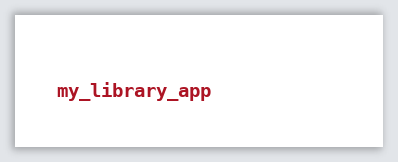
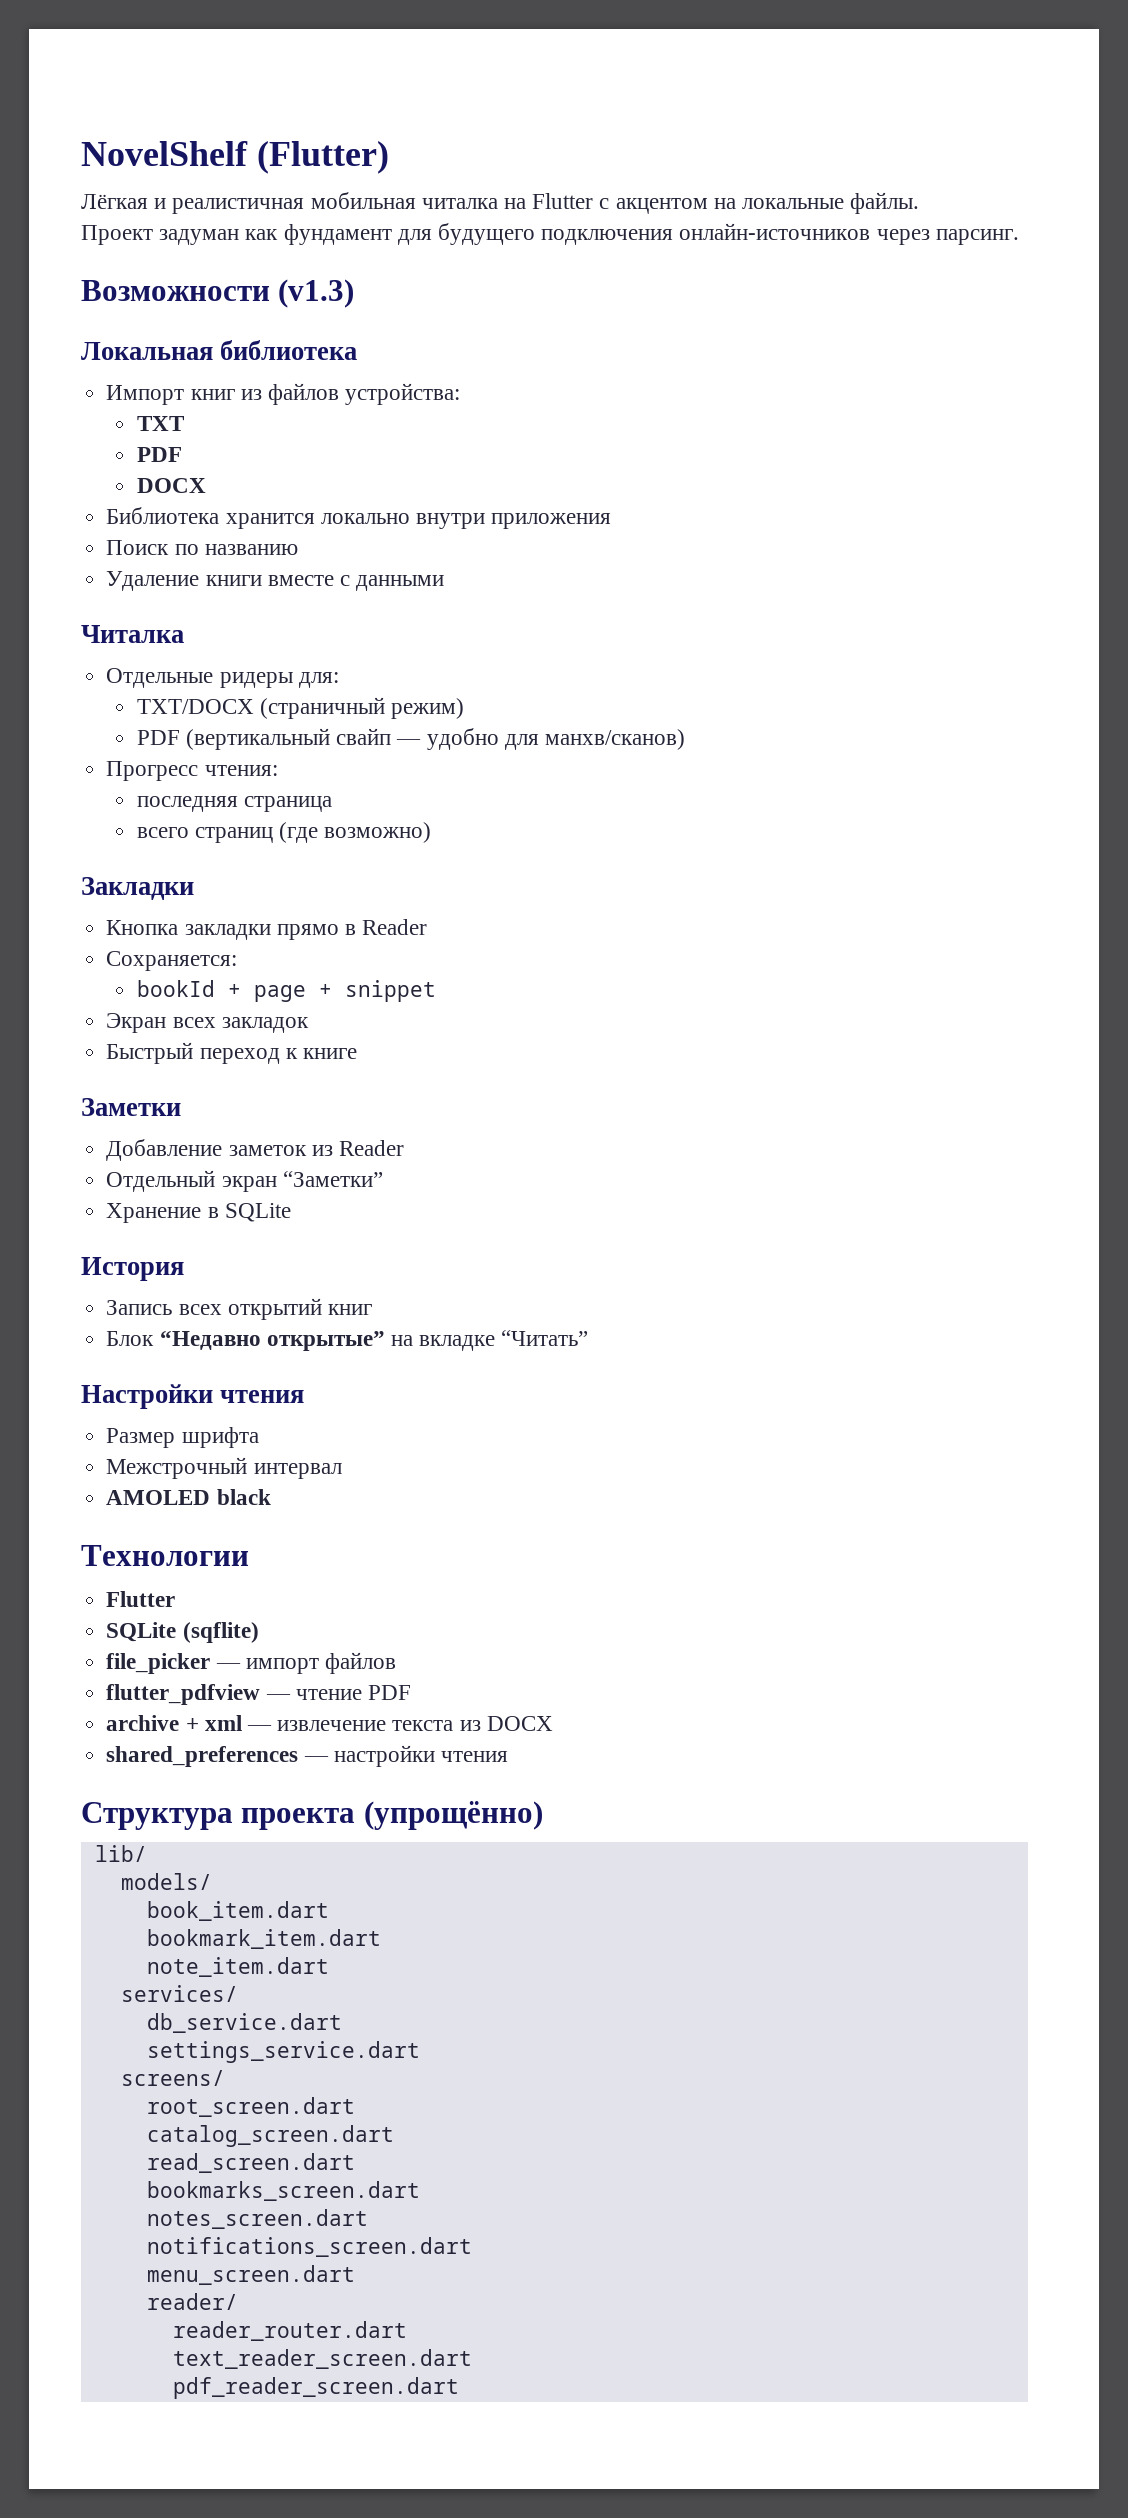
- my_library_app
+ NovelShelf (Flutter)
+ Лёгкая и реалистичная мобильная читалка на Flutter с акцентом на локальные файлы.
+ Проект задуман как фундамент для будущего подключения онлайн-источников через парсинг.
+ Возможности (v1.3)
+ Локальная библиотека
+ Импорт книг из файлов устройства:
+ TXT
+ PDF
+ DOCX
+ Библиотека хранится локально внутри приложения
+ Поиск по названию
+ Удаление книги вместе с данными
+ Читалка
+ Отдельные ридеры для:
+ TXT/DOCX (страничный режим)
+ PDF (вертикальный свайп — удобно для манхв/сканов)
+ Прогресс чтения:
+ последняя страница
+ всего страниц (где возможно)
+ Закладки
+ Кнопка закладки прямо в Reader
+ Сохраняется:
+ bookId + page + snippet
+ Экран всех закладок
+ Быстрый переход к книге
+ Заметки
+ Добавление заметок из Reader
+ Отдельный экран “Заметки”
+ Хранение в SQLite
+ История
+ Запись всех открытий книг
+ Блок “Недавно открытые” на вкладке “Читать”
+ Настройки чтения
+ Размер шрифта
+ Межстрочный интервал
+ AMOLED black
+ Технологии
+ Flutter
+ SQLite (sqflite)
+ file_picker — импорт файлов
+ flutter_pdfview — чтение PDF
+ archive + xml — извлечение текста из DOCX
+ shared_preferences — настройки чтения
+ Структура проекта (упрощённо)
+ lib/
+ models/
+ book_item.dart
+ bookmark_item.dart
+ note_item.dart
+ services/
+ db_service.dart
+ settings_service.dart
+ screens/
+ root_screen.dart
+ catalog_screen.dart
+ read_screen.dart
+ bookmarks_screen.dart
+ notes_screen.dart
+ notifications_screen.dart
+ menu_screen.dart
+ reader/
+ reader_router.dart
+ text_reader_screen.dart
+ pdf_reader_screen.dart

